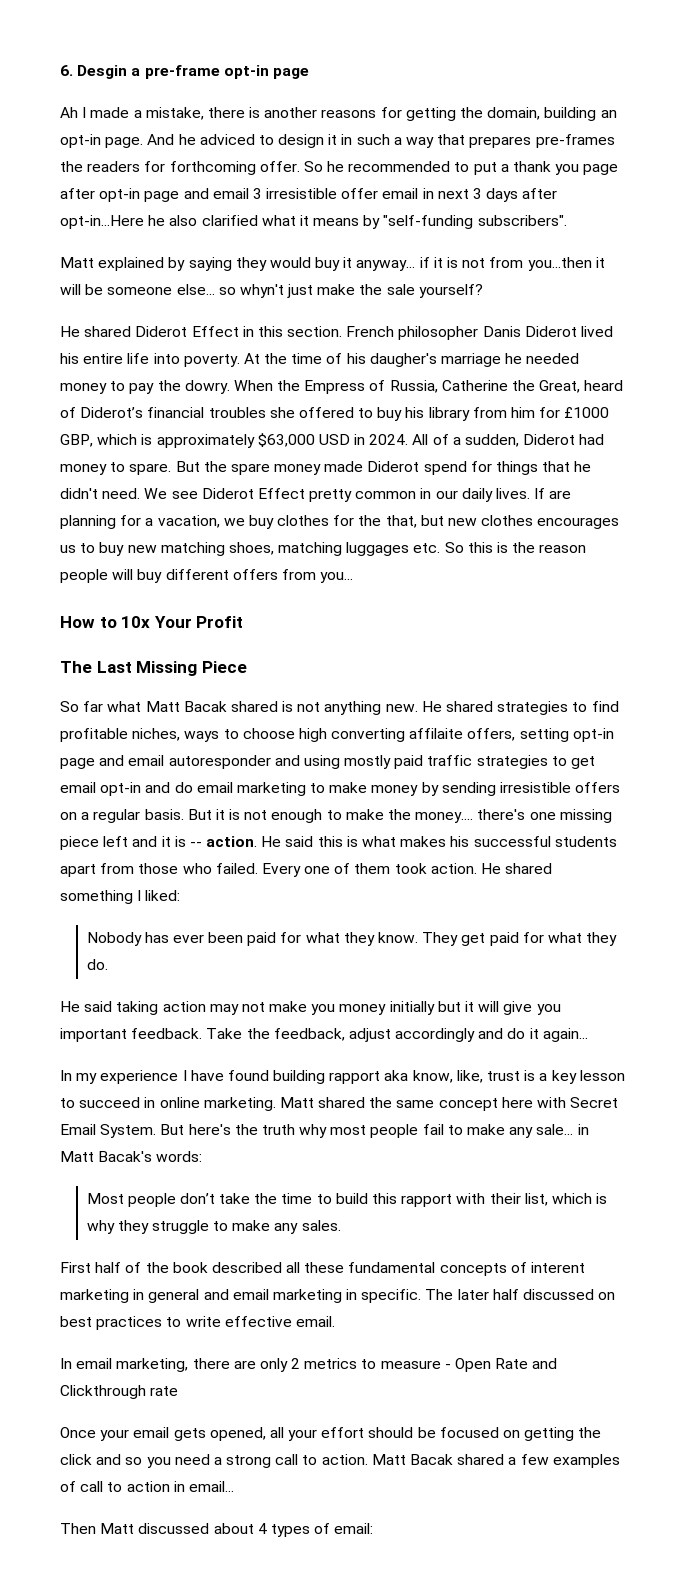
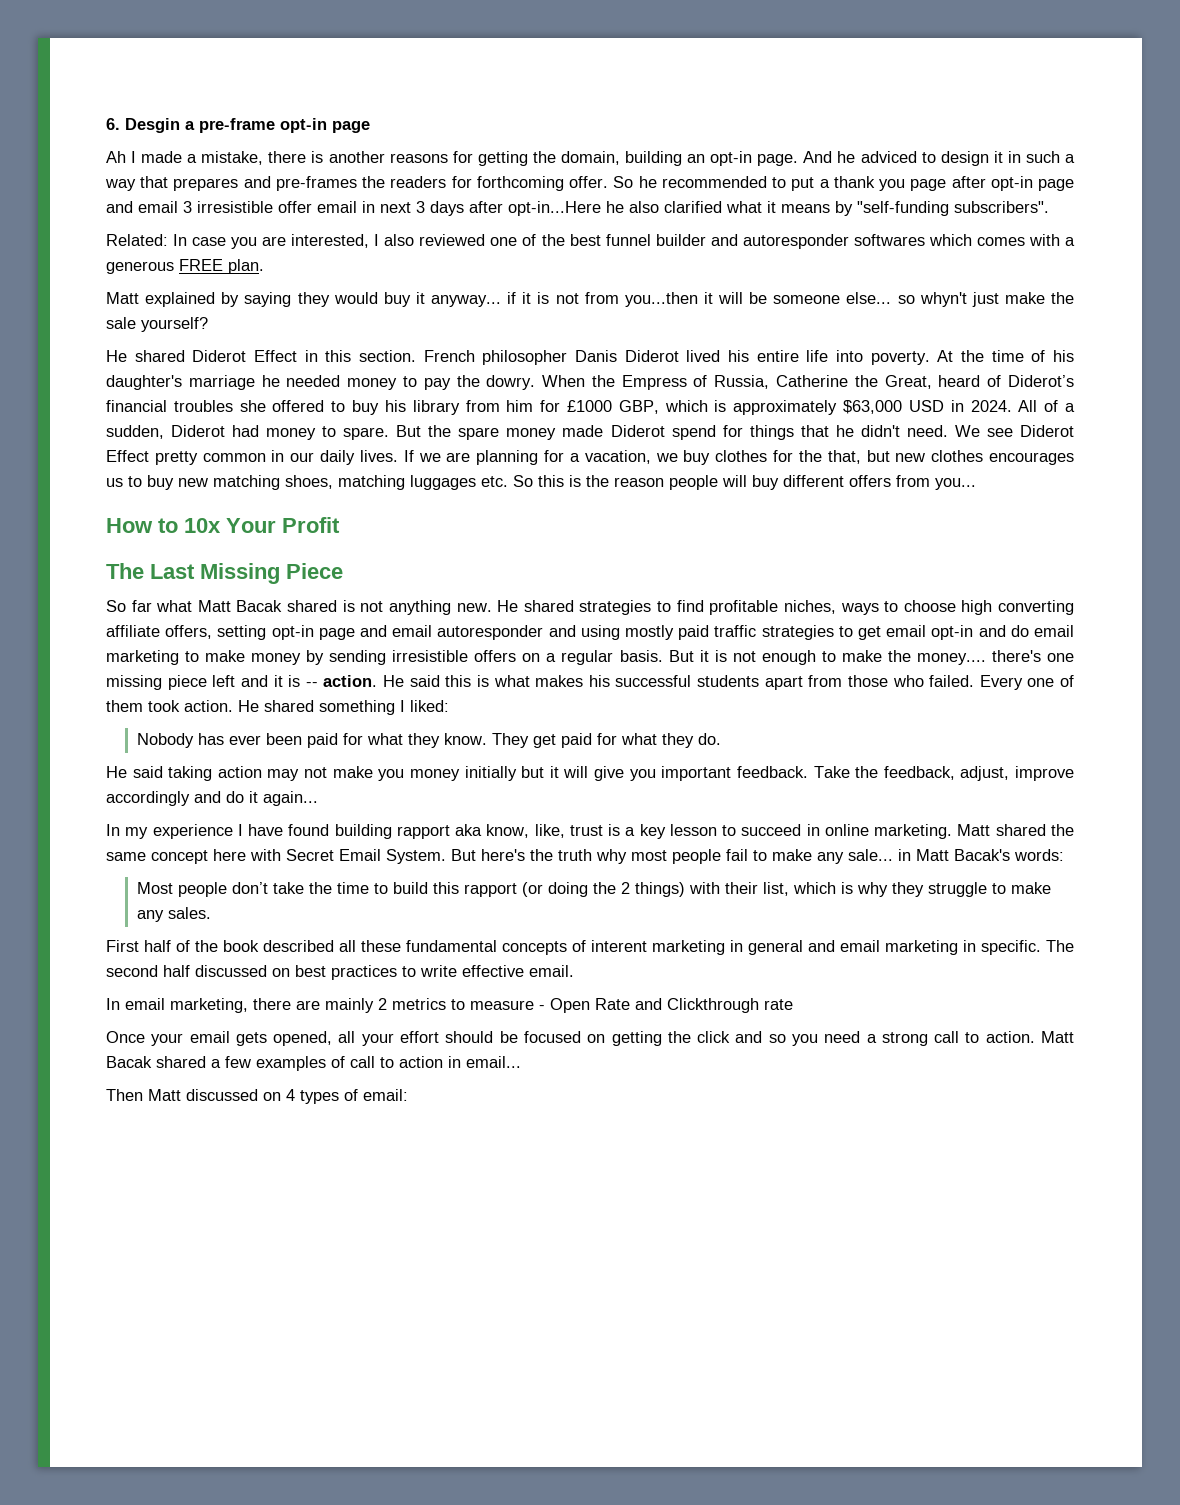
- And he adviced to design it in such a way that prepares pre-frames the readers for forthcoming offer.
+ And he adviced to design it in such a way that prepares and pre-frames the readers for forthcoming offer.
+ Related: In case you are interested, I also reviewed one of the best funnel builder and autoresponder softwares which comes with a generous FREE plan.
- At the time of his daugher's marriage he needed money to pay the dowry.
+ At the time of his daughter's marriage he needed money to pay the dowry.
- If are planning for a vacation, we buy clothes for the that, but new clothes encourages us to buy new matching shoes, matching luggages etc. So this is the reason people will buy different offers from you...
+ If we are planning for a vacation, we buy clothes for the that, but new clothes encourages us to buy new matching shoes, matching luggages etc. So this is the reason people will buy different offers from you...
- He shared strategies to find profitable niches, ways to choose high converting affilaite offers, setting opt-in page and email autoresponder and using mostly paid traffic strategies to get email opt-in and do email marketing to make money by sending irresistible offers on a regular basis.
+ He shared strategies to find profitable niches, ways to choose high converting affiliate offers, setting opt-in page and email autoresponder and using mostly paid traffic strategies to get email opt-in and do email marketing to make money by sending irresistible offers on a regular basis.
- Take the feedback, adjust accordingly and do it again...
+ Take the feedback, adjust, improve accordingly and do it again...
- Most people don’t take the time to build this rapport with their list, which is why they struggle to make any sales.
+ Most people don’t take the time to build this rapport (or doing the 2 things) with their list, which is why they struggle to make any sales.
- The later half discussed on best practices to write effective email.
+ The second half discussed on best practices to write effective email.
- In email marketing, there are only 2 metrics to measure - Open Rate and Clickthrough rate
+ In email marketing, there are mainly 2 metrics to measure - Open Rate and Clickthrough rate
- Then Matt discussed about 4 types of email:
+ Then Matt discussed on 4 types of email:

